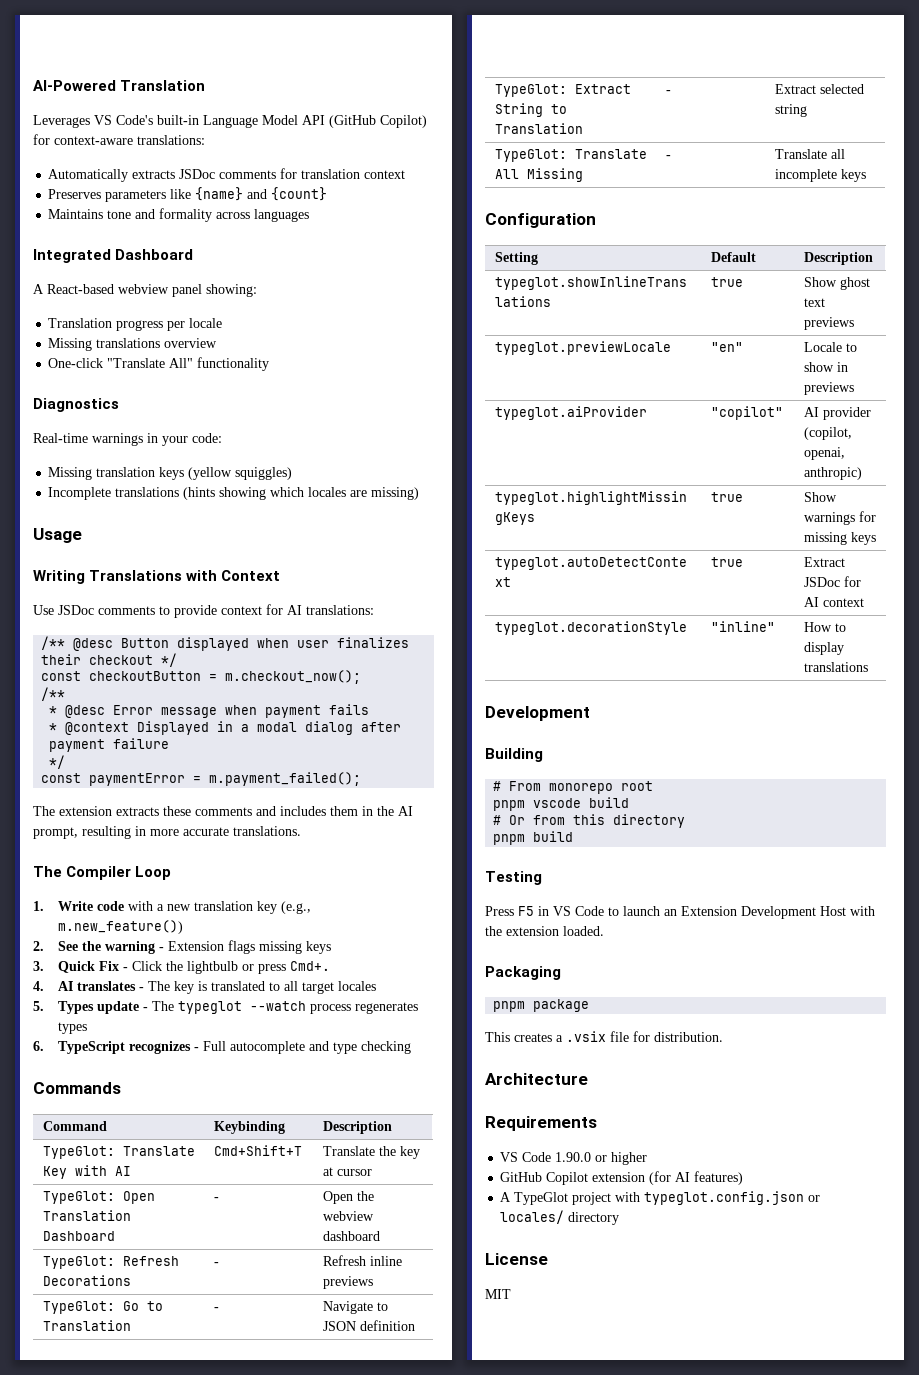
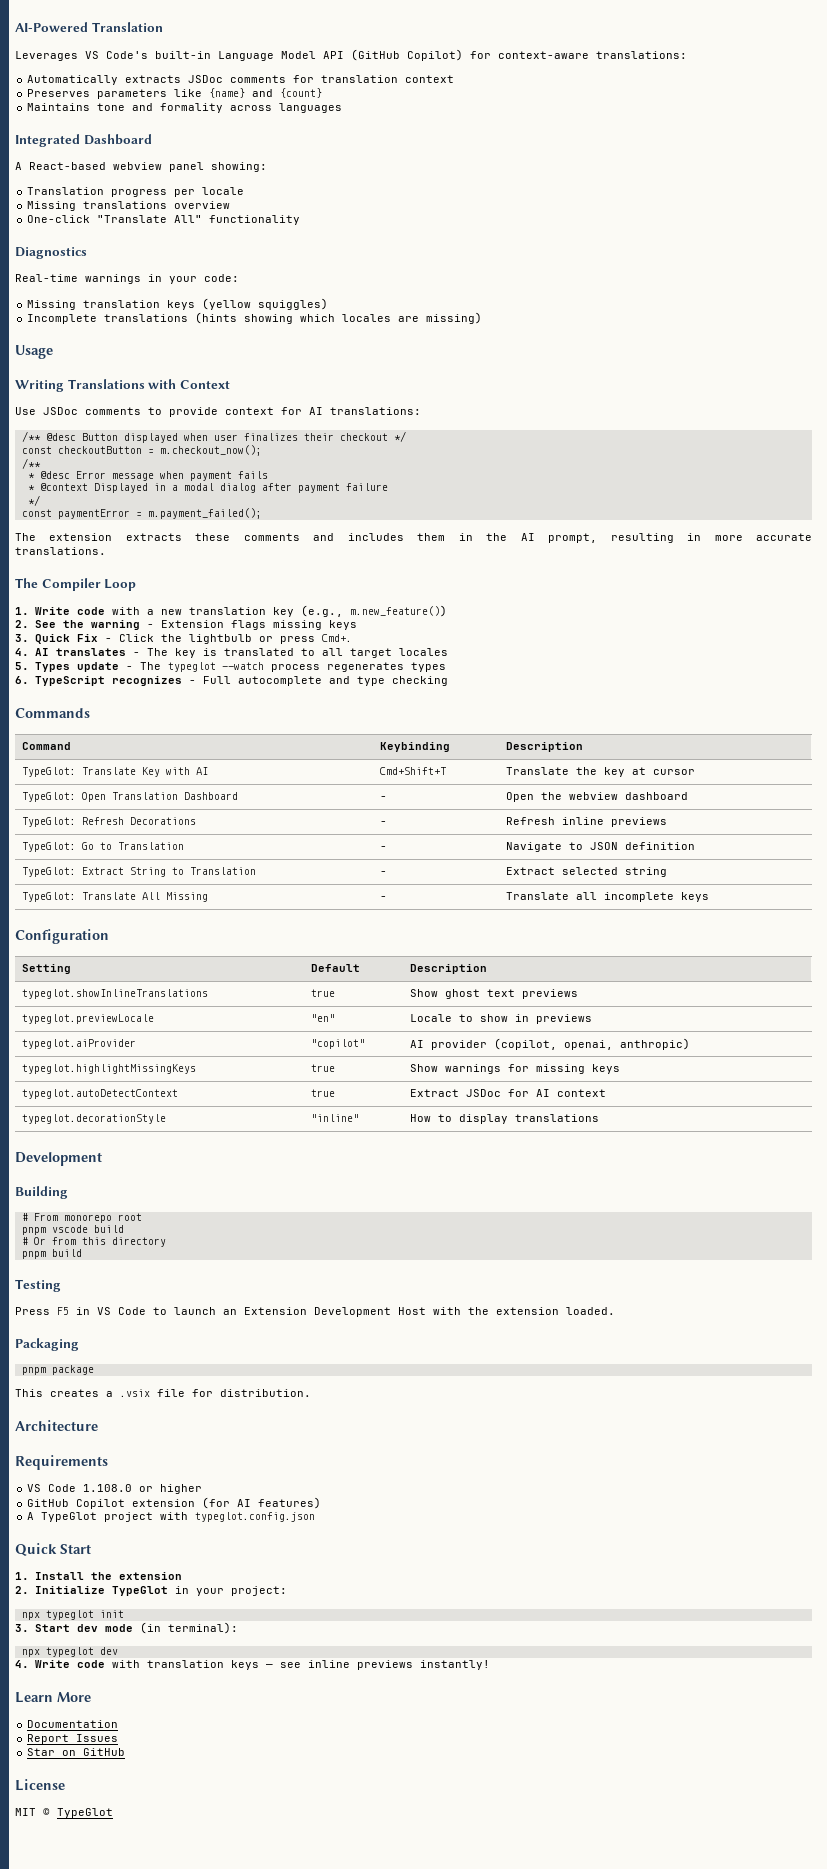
- VS Code 1.90.0 or higher
+ VS Code 1.108.0 or higher
- A TypeGlot project with typeglot.config.json or locales/ directory
+ A TypeGlot project with typeglot.config.json
+ Quick Start
+ 1. Install the extension
+ 2. Initialize TypeGlot in your project:
+ npx typeglot init
+ 3. Start dev mode (in terminal):
+ npx typeglot dev
+ 4. Write code with translation keys — see inline previews instantly!
+ Learn More
+ Documentation
+ Report Issues
+ Star on GitHub
- MIT
+ MIT © TypeGlot

